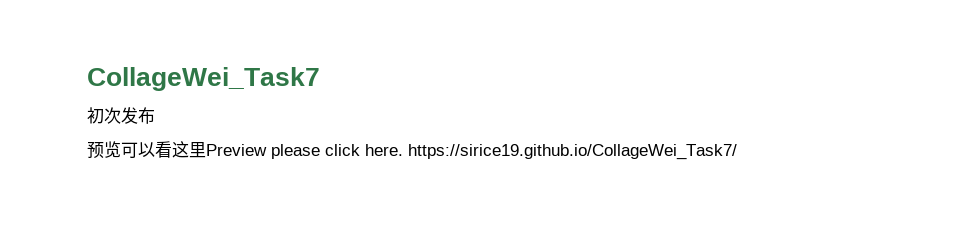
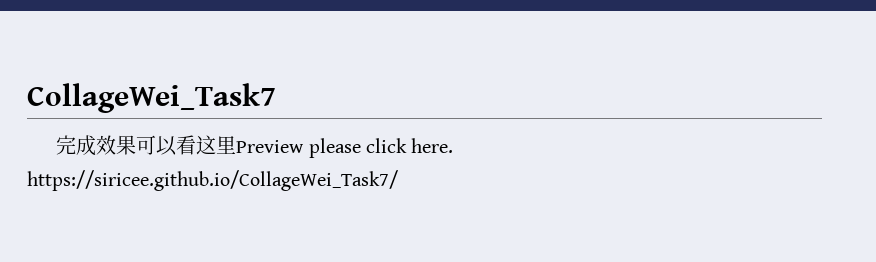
- 初次发布
- 预览可以看这里Preview please click here. https://sirice19.github.io/CollageWei_Task7/
+ 完成效果可以看这里Preview please click here. https://siricee.github.io/CollageWei_Task7/

